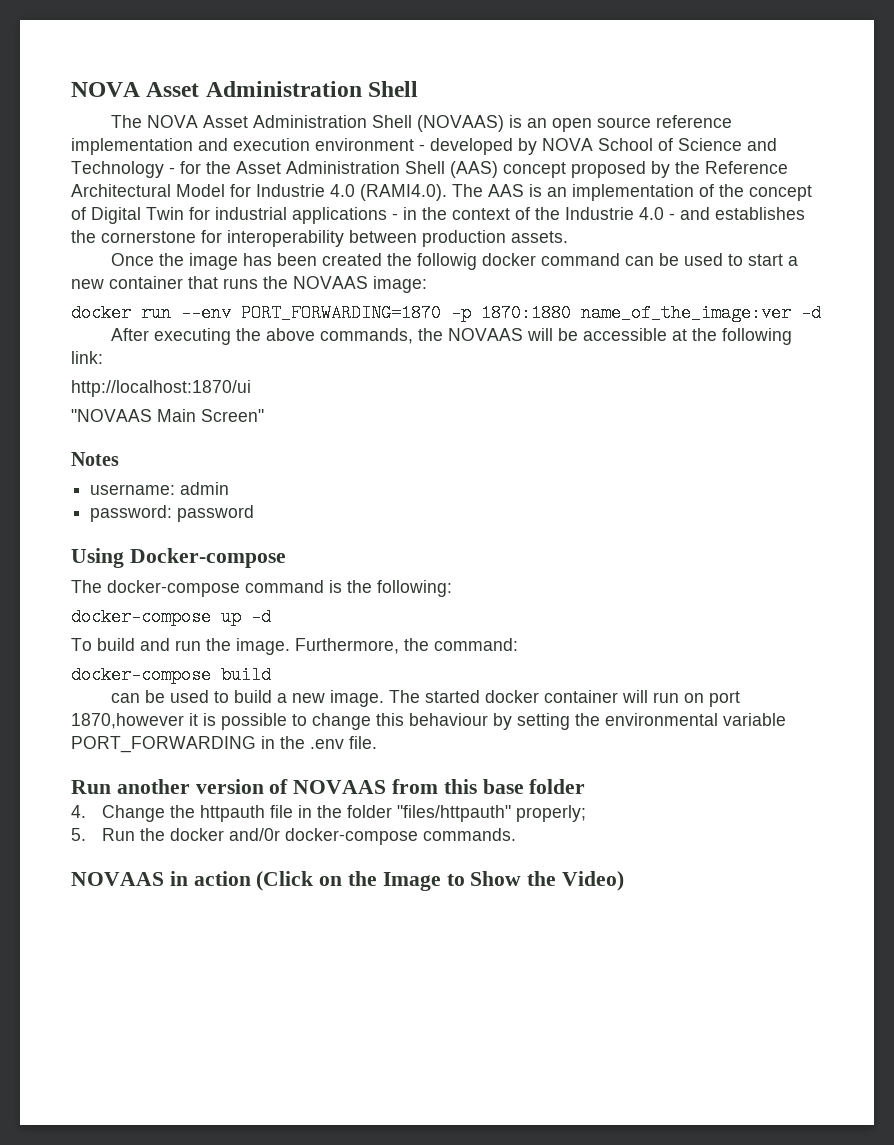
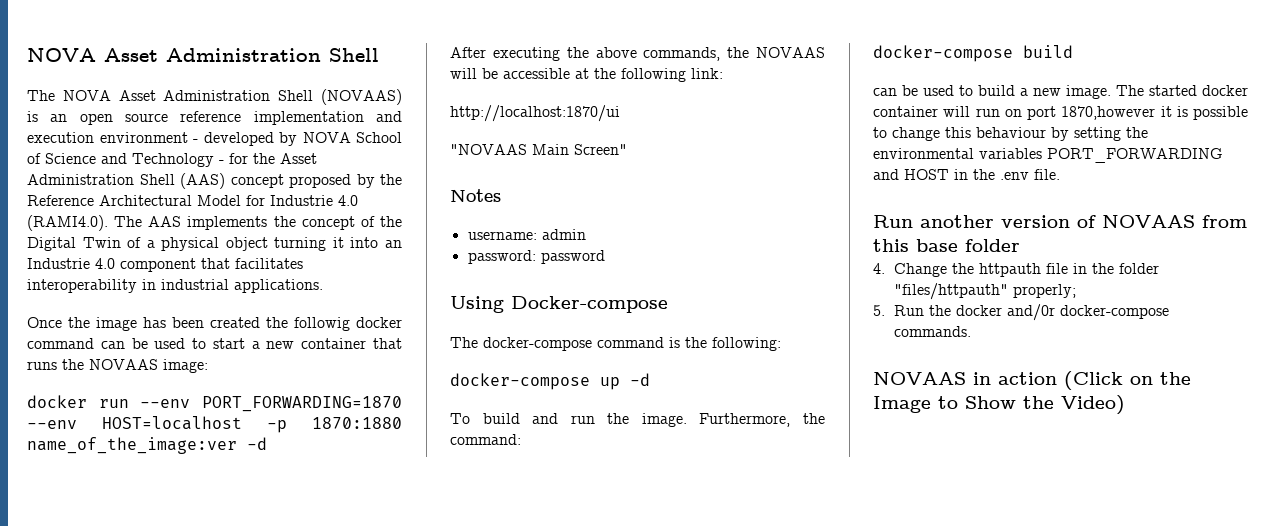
- The NOVA Asset Administration Shell (NOVAAS) is an open source reference implementation and execution environment - developed by NOVA School of Science and Technology - for the Asset Administration Shell (AAS) concept proposed by the Reference Architectural Model for Industrie 4.0 (RAMI4.0). The AAS is an implementation of the concept of Digital Twin for industrial applications - in the context of the Industrie 4.0 - and establishes the cornerstone for interoperability between production assets.
+ The NOVA Asset Administration Shell (NOVAAS) is an open source reference implementation and execution environment - developed by NOVA School of Science and Technology - for the Asset Administration Shell (AAS) concept proposed by the Reference Architectural Model for Industrie 4.0 (RAMI4.0). The AAS implements the concept of the Digital Twin of a physical object turning it into an Industrie 4.0 component that facilitates interoperability in industrial applications.
- docker run --env PORT_FORWARDING=1870 -p 1870:1880 name_of_the_image:ver -d
+ docker run --env PORT_FORWARDING=1870 --env HOST=localhost -p 1870:1880 name_of_the_image:ver -d
- The started docker container will run on port 1870,however it is possible to change this behaviour by setting the environmental variable PORT_FORWARDING in the .env file.
+ The started docker container will run on port 1870,however it is possible to change this behaviour by setting the environmental variables PORT_FORWARDING and HOST in the .env file.

